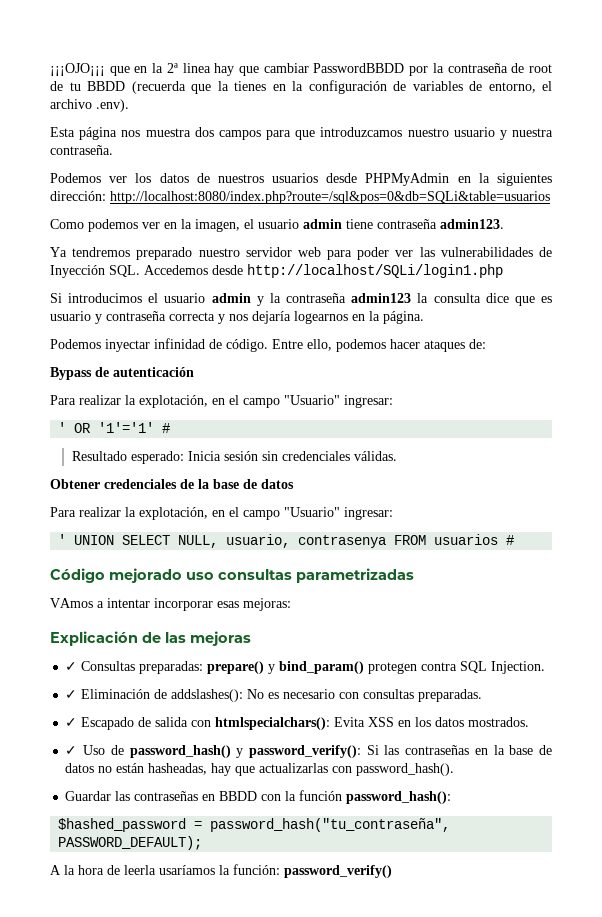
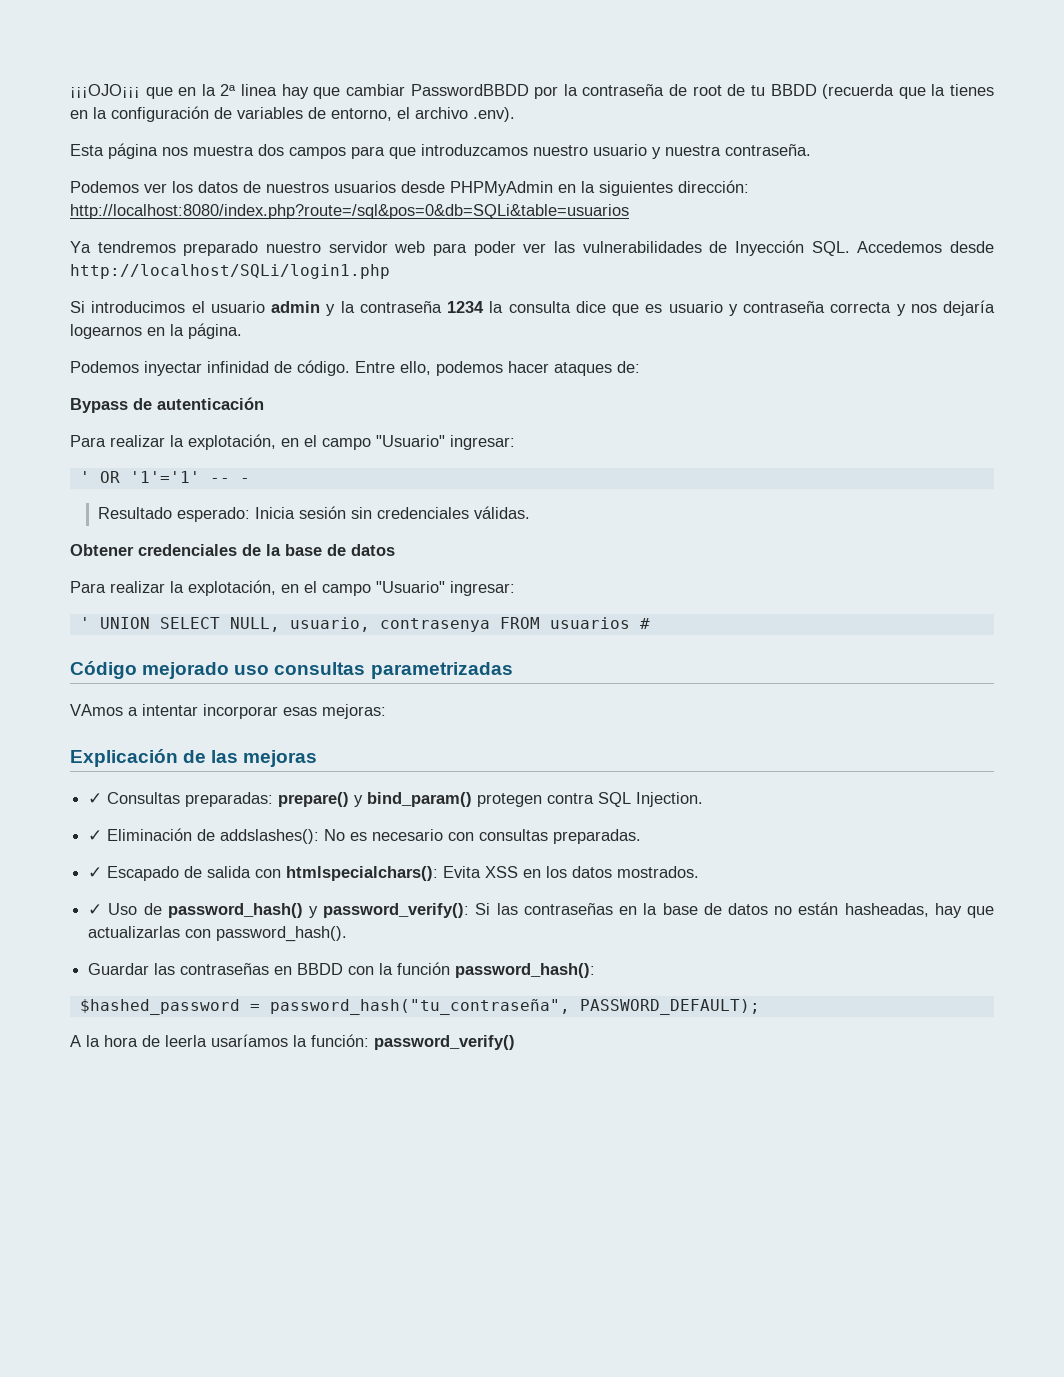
- Como podemos ver en la imagen, el usuario admin tiene contraseña admin123.
- Si introducimos el usuario admin y la contraseña admin123 la consulta dice que es usuario y contraseña correcta y nos dejaría logearnos en la página.
+ Si introducimos el usuario admin y la contraseña 1234 la consulta dice que es usuario y contraseña correcta y nos dejaría logearnos en la página.
- ' OR '1'='1' #
+ ' OR '1'='1' -- -

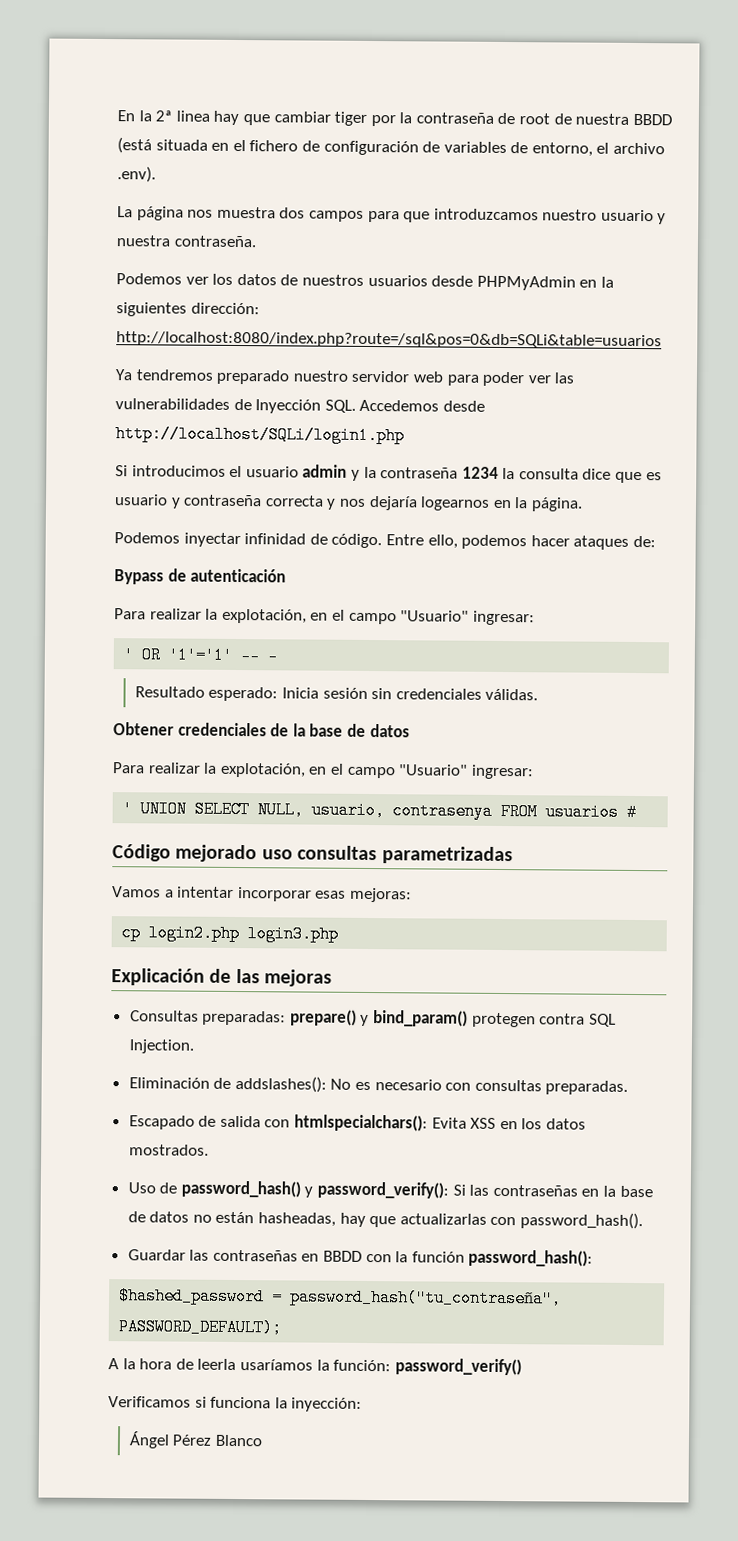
- ¡¡¡OJO¡¡¡ que en la 2ª linea hay que cambiar PasswordBBDD por la contraseña de root de tu BBDD (recuerda que la tienes en la configuración de variables de entorno, el archivo .env).
+ En la 2ª linea hay que cambiar tiger por la contraseña de root de nuestra BBDD (está situada en el fichero de configuración de variables de entorno, el archivo .env).
- Esta página nos muestra dos campos para que introduzcamos nuestro usuario y nuestra contraseña.
+ La página nos muestra dos campos para que introduzcamos nuestro usuario y nuestra contraseña.
- VAmos a intentar incorporar esas mejoras:
+ Vamos a intentar incorporar esas mejoras:
+ cp login2.php login3.php
- ✓ Consultas preparadas: prepare() y bind_param() protegen contra SQL Injection.
+ Consultas preparadas: prepare() y bind_param() protegen contra SQL Injection.
- ✓ Eliminación de addslashes(): No es necesario con consultas preparadas.
+ Eliminación de addslashes(): No es necesario con consultas preparadas.
- ✓ Escapado de salida con htmlspecialchars(): Evita XSS en los datos mostrados.
+ Escapado de salida con htmlspecialchars(): Evita XSS en los datos mostrados.
- ✓ Uso de password_hash() y password_verify(): Si las contraseñas en la base de datos no están hasheadas, hay que actualizarlas con password_hash().
+ Uso de password_hash() y password_verify(): Si las contraseñas en la base de datos no están hasheadas, hay que actualizarlas con password_hash().
+ Verificamos si funciona la inyección:
+ Ángel Pérez Blanco

